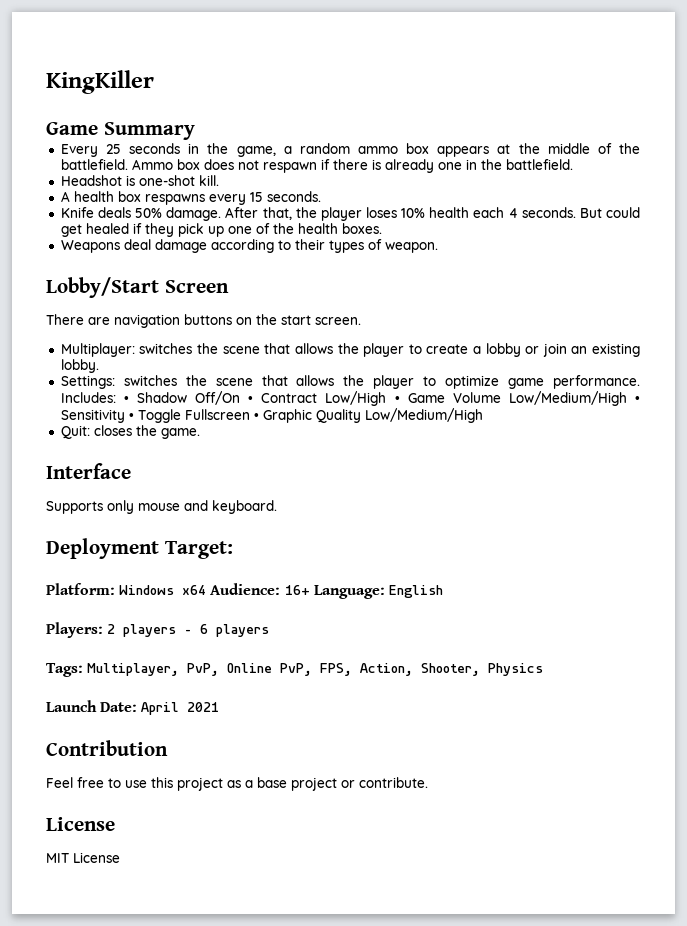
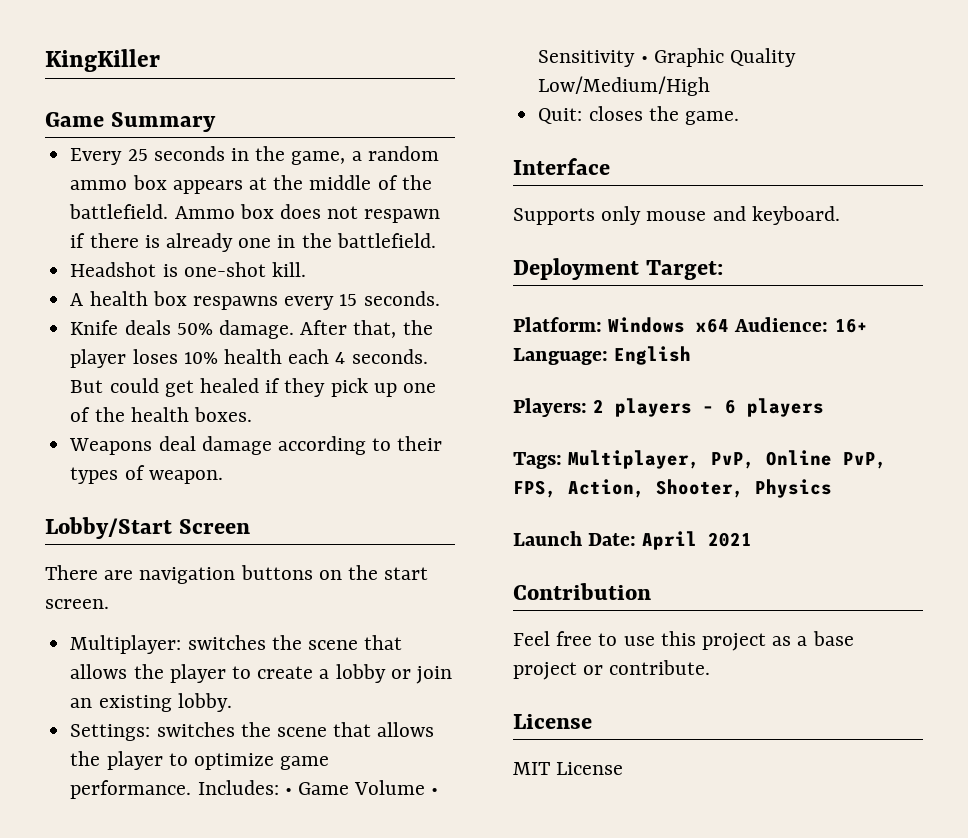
- Includes: • Shadow Off/On • Contract Low/High • Game Volume Low/Medium/High • Sensitivity • Toggle Fullscreen • Graphic Quality Low/Medium/High
+ Includes: • Game Volume • Sensitivity • Graphic Quality Low/Medium/High

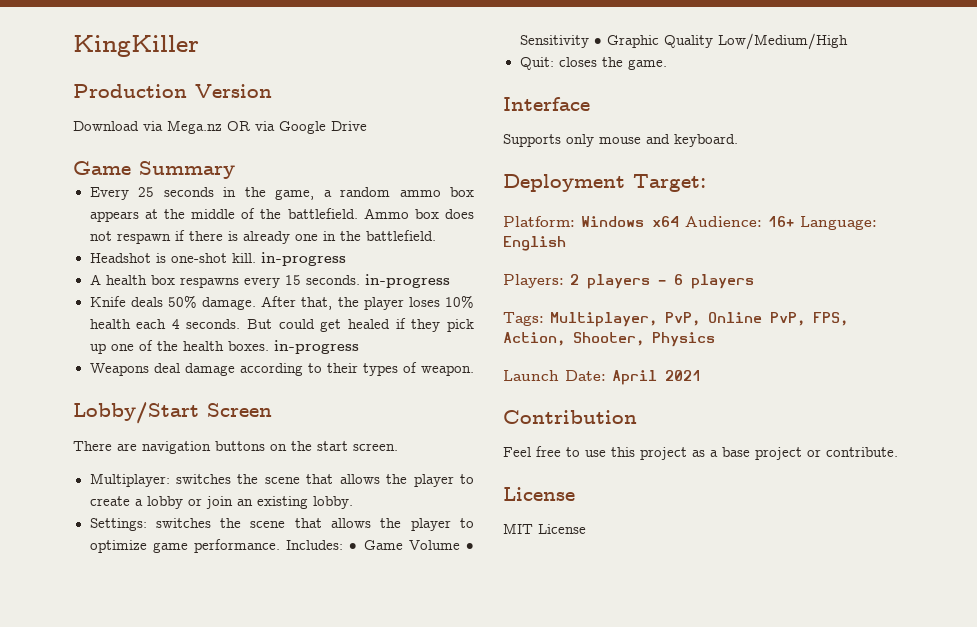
+ Production Version
+ Download via Mega.nz OR via Google Drive
- Headshot is one-shot kill.
+ Headshot is one-shot kill. in-progress
- A health box respawns every 15 seconds.
+ A health box respawns every 15 seconds. in-progress
- But could get healed if they pick up one of the health boxes.
+ But could get healed if they pick up one of the health boxes. in-progress

